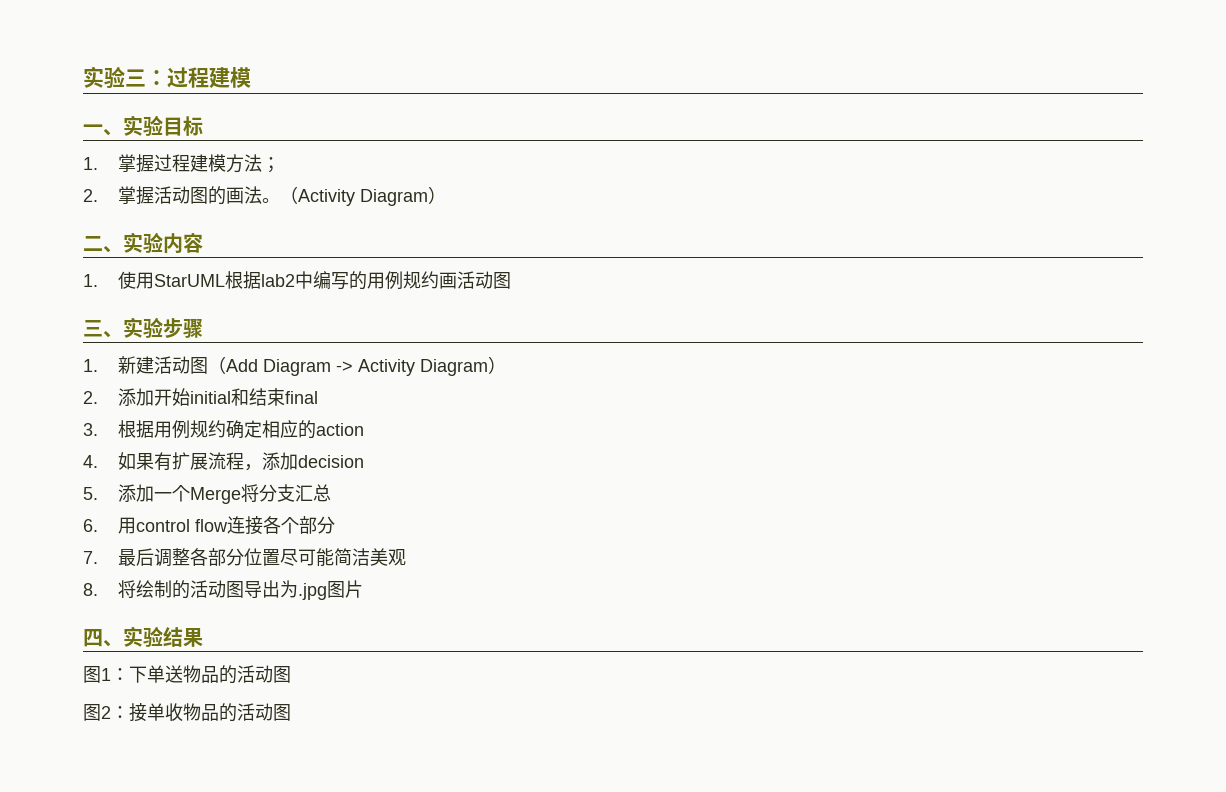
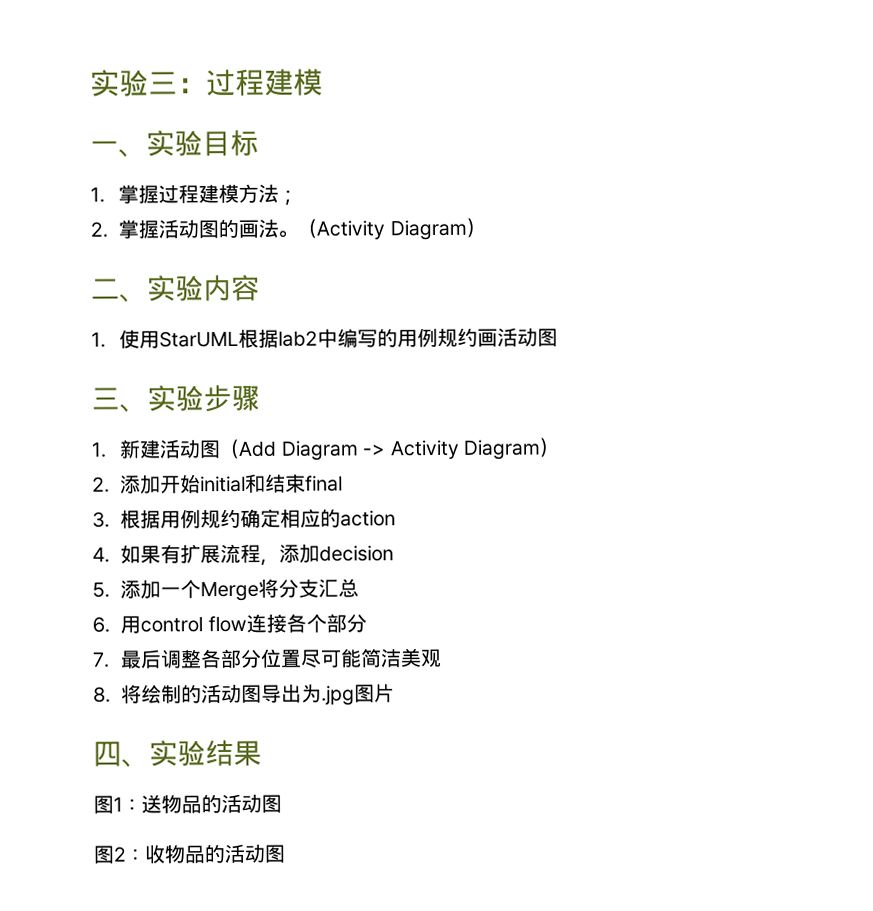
- 图1：下单送物品的活动图
+ 图1：送物品的活动图
- 图2：接单收物品的活动图
+ 图2：收物品的活动图

